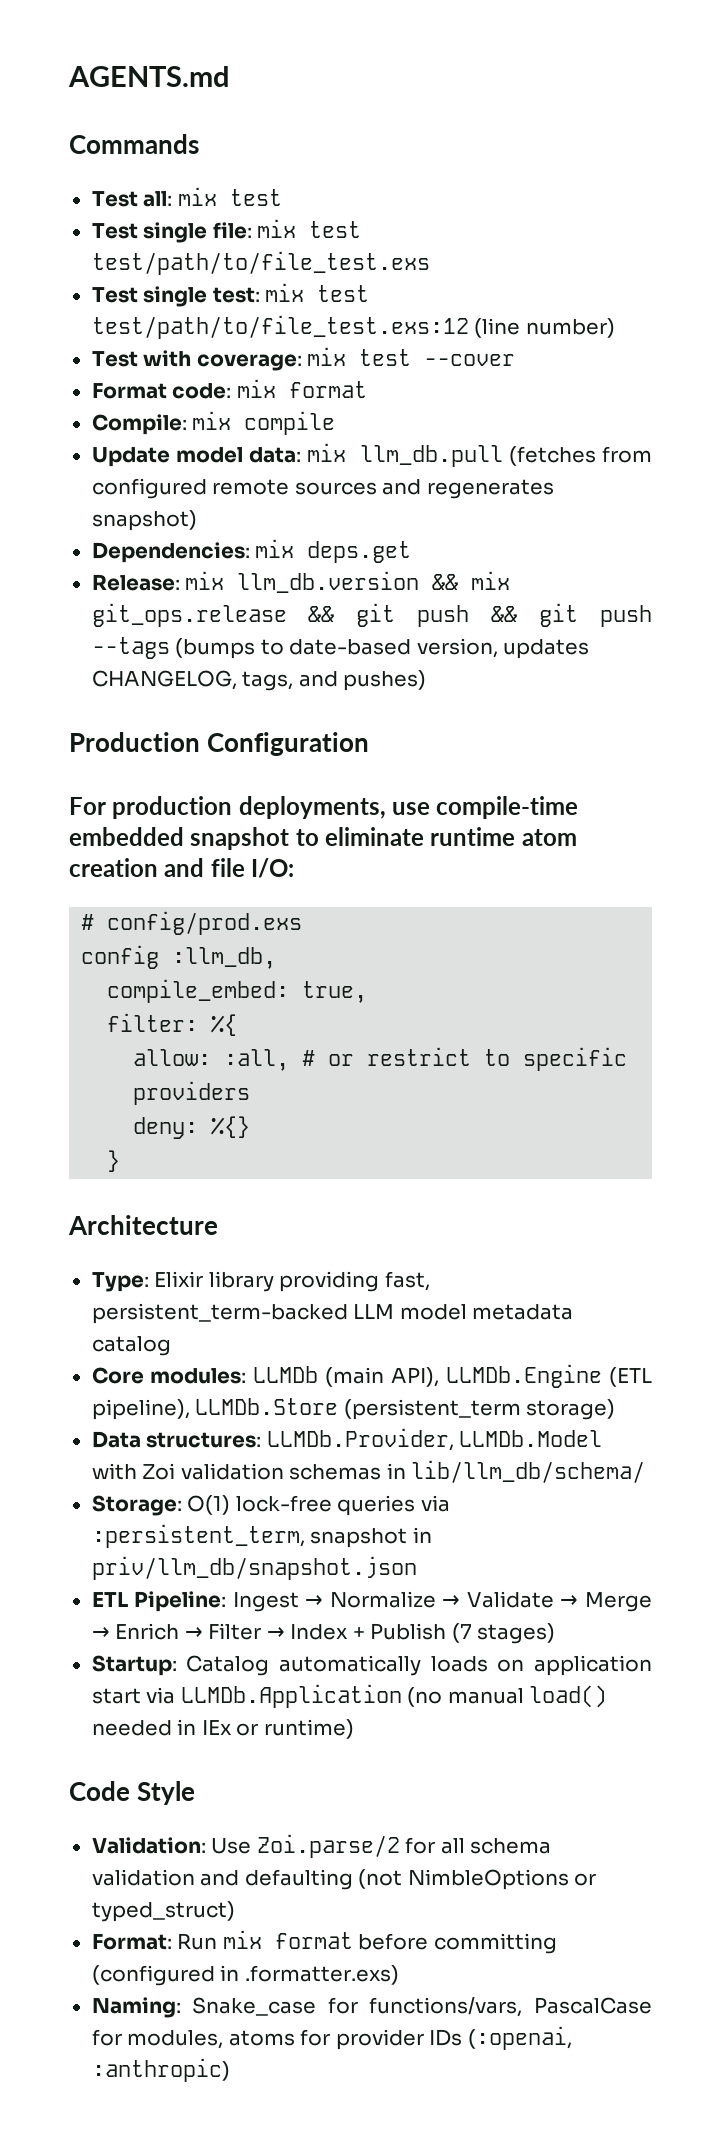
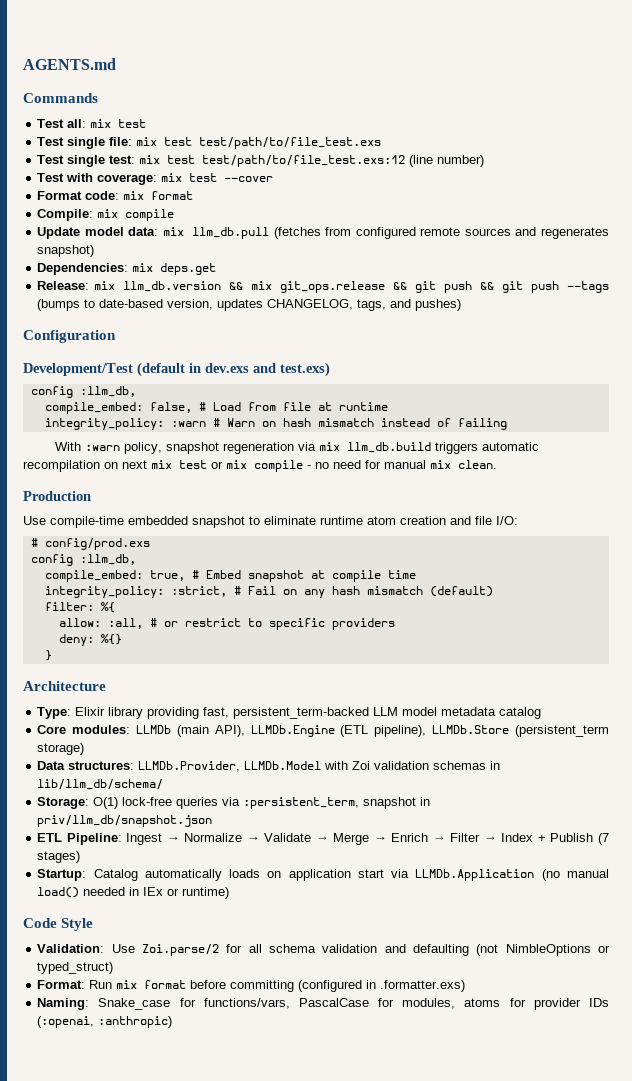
- Production Configuration
+ Configuration
- For production deployments, use compile-time embedded snapshot to eliminate runtime atom creation and file I/O:
+ Development/Test (default in dev.exs and test.exs)
+ config :llm_db,
+ compile_embed: false, # Load from file at runtime
+ integrity_policy: :warn # Warn on hash mismatch instead of failing
+ With :warn policy, snapshot regeneration via mix llm_db.build triggers automatic recompilation on next mix test or mix compile - no need for manual mix clean.
+ Production
+ Use compile-time embedded snapshot to eliminate runtime atom creation and file I/O:
- compile_embed: true,
+ compile_embed: true, # Embed snapshot at compile time
+ integrity_policy: :strict, # Fail on any hash mismatch (default)

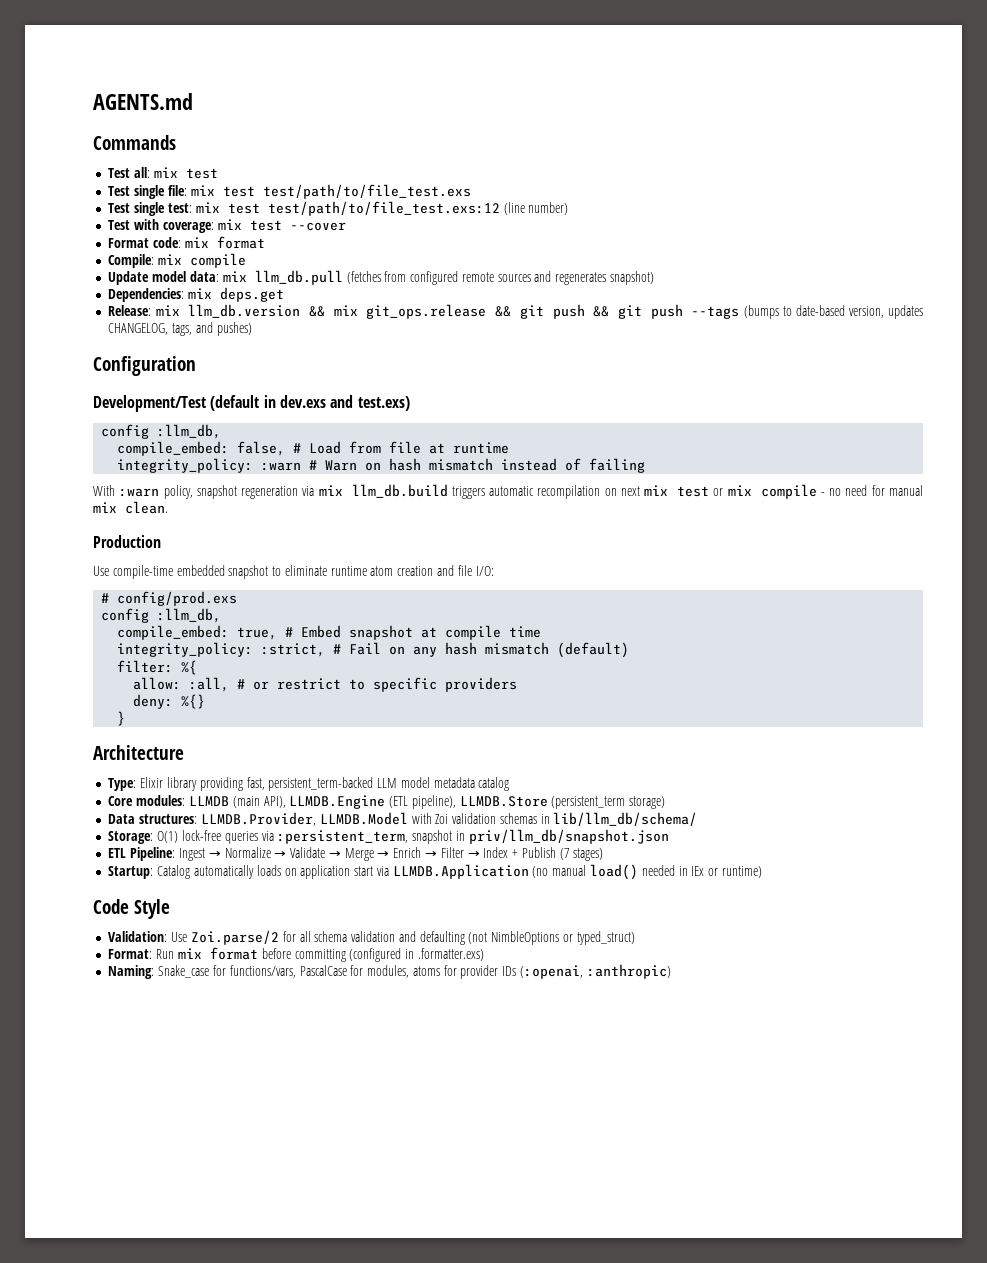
- Core modules: LLMDb (main API), LLMDb.Engine (ETL pipeline), LLMDb.Store (persistent_term storage)
+ Core modules: LLMDB (main API), LLMDB.Engine (ETL pipeline), LLMDB.Store (persistent_term storage)
- Data structures: LLMDb.Provider, LLMDb.Model with Zoi validation schemas in lib/llm_db/schema/
+ Data structures: LLMDB.Provider, LLMDB.Model with Zoi validation schemas in lib/llm_db/schema/
- Startup: Catalog automatically loads on application start via LLMDb.Application (no manual load() needed in IEx or runtime)
+ Startup: Catalog automatically loads on application start via LLMDB.Application (no manual load() needed in IEx or runtime)

